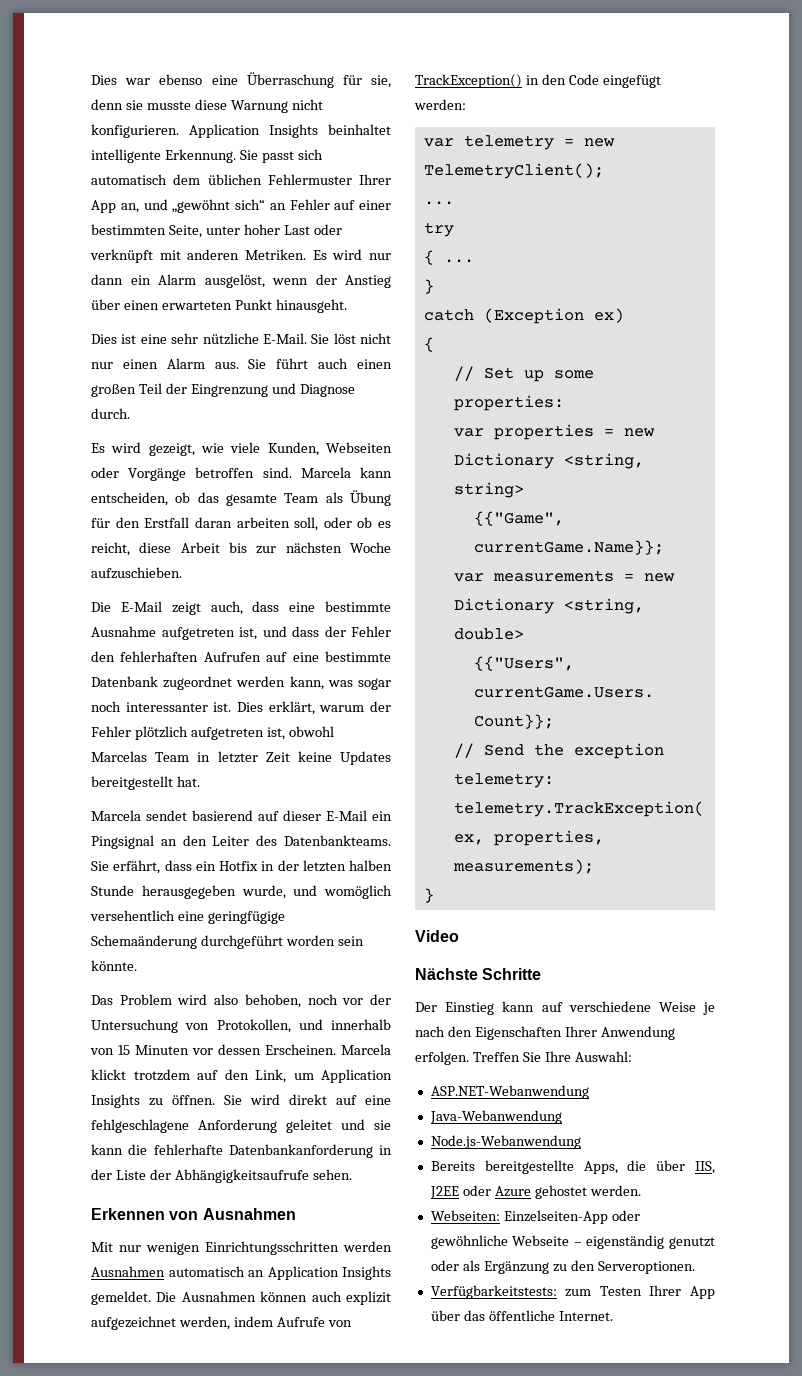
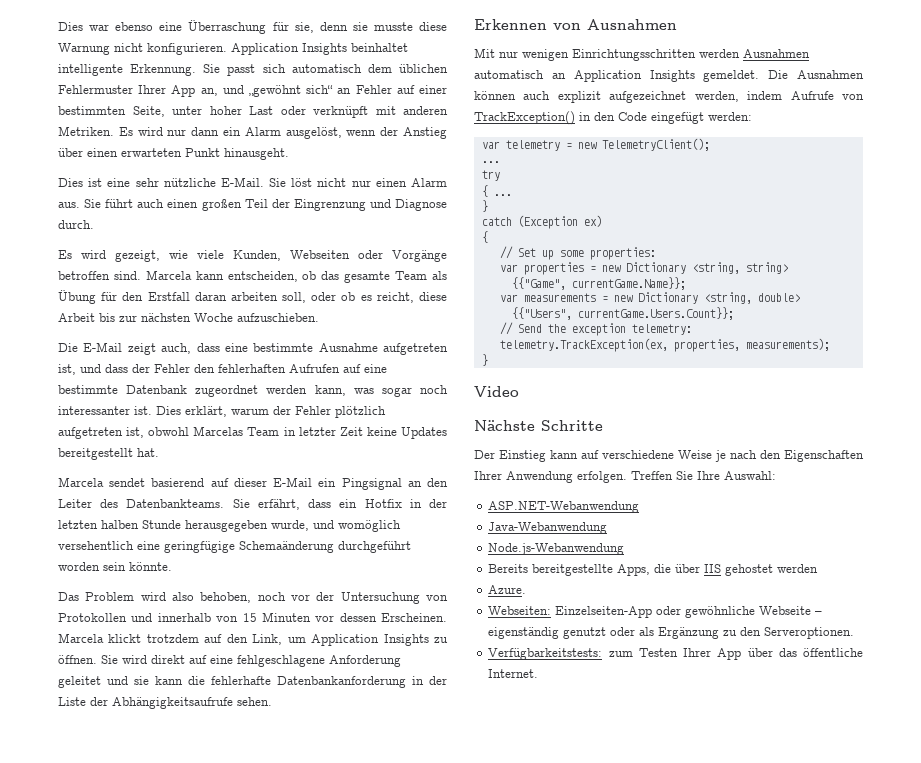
- Das Problem wird also behoben, noch vor der Untersuchung von Protokollen, und innerhalb von 15 Minuten vor dessen Erscheinen.
+ Das Problem wird also behoben, noch vor der Untersuchung von Protokollen und innerhalb von 15 Minuten vor dessen Erscheinen.
- Bereits bereitgestellte Apps, die über IIS, J2EE oder Azure gehostet werden.
+ Bereits bereitgestellte Apps, die über IIS gehostet werden
+ Azure.

